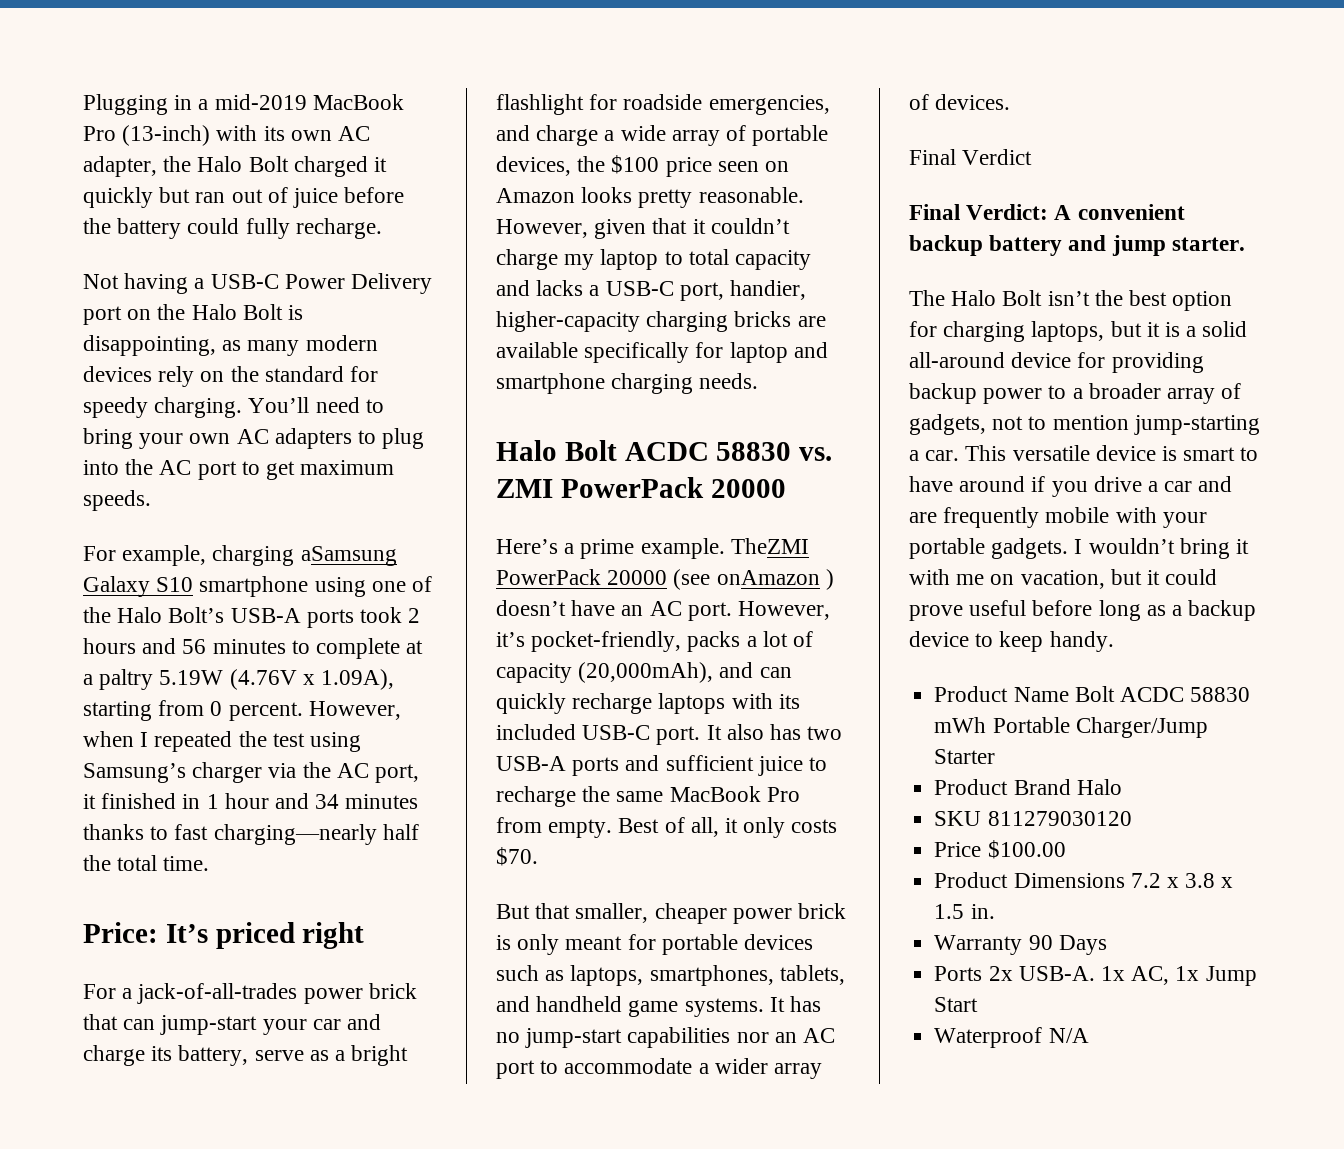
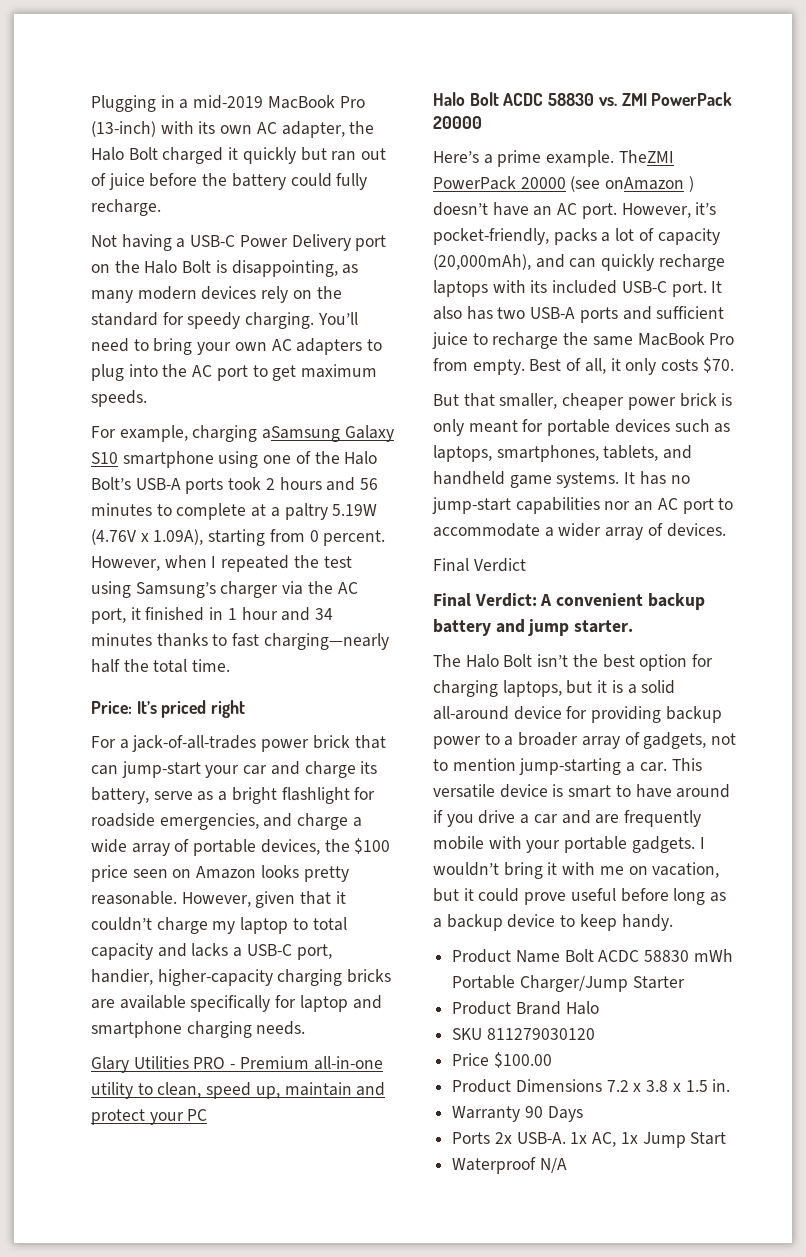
+ Glary Utilities PRO - Premium all-in-one utility to clean, speed up, maintain and protect your PC

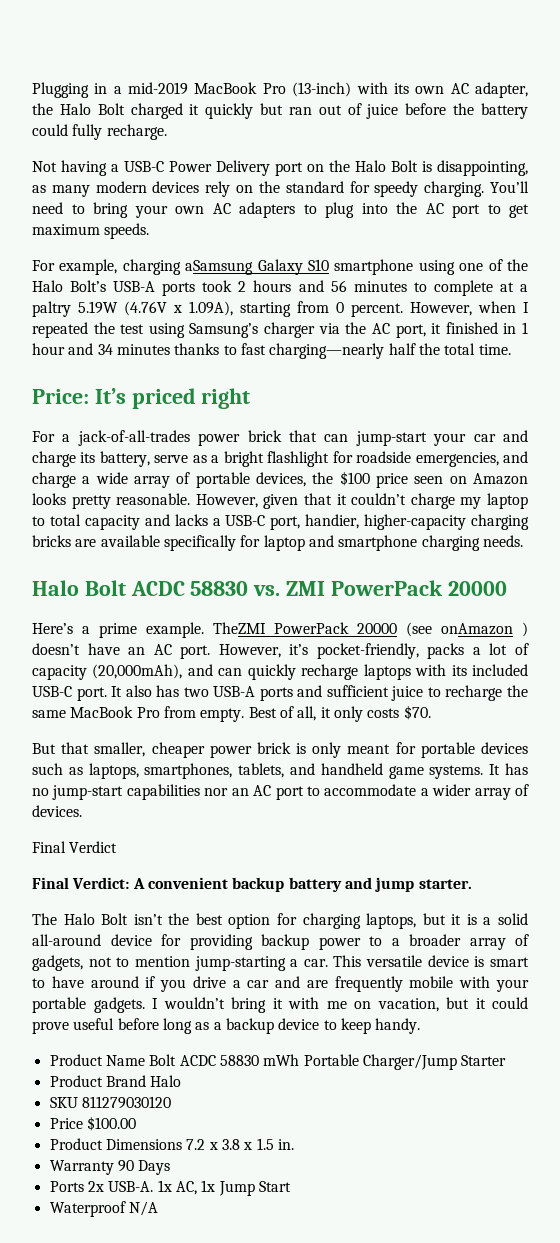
- Glary Utilities PRO - Premium all-in-one utility to clean, speed up, maintain and protect your PC

